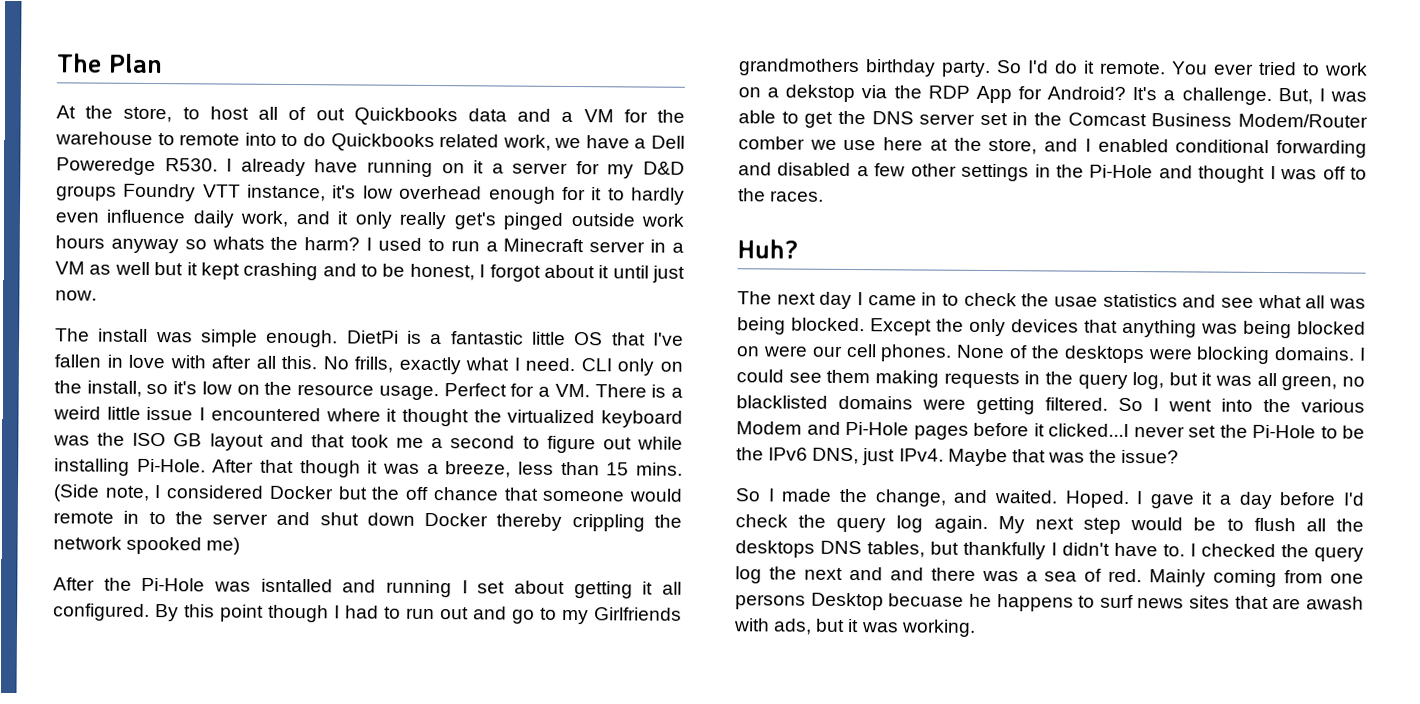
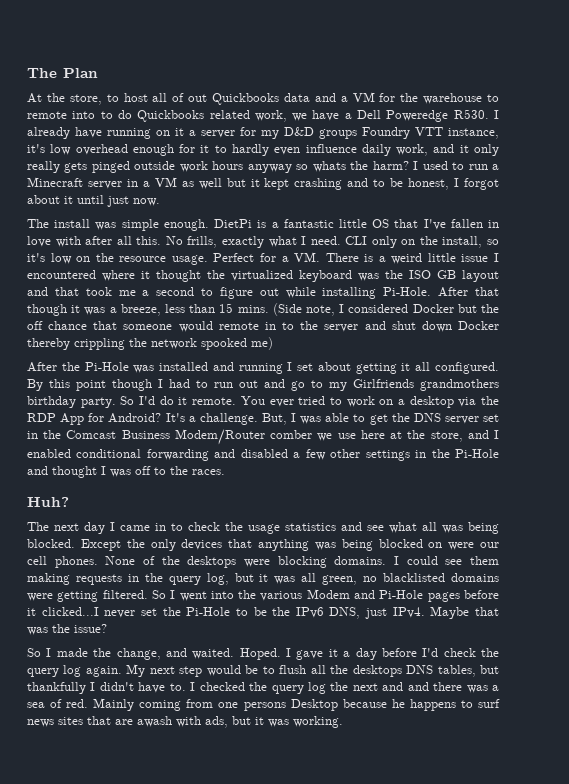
- I already have running on it a server for my D&D groups Foundry VTT instance, it's low overhead enough for it to hardly even influence daily work, and it only really get's pinged outside work hours anyway so whats the harm?
+ I already have running on it a server for my D&D groups Foundry VTT instance, it's low overhead enough for it to hardly even influence daily work, and it only really gets pinged outside work hours anyway so whats the harm?
- After the Pi-Hole was isntalled and running I set about getting it all configured.
+ After the Pi-Hole was installed and running I set about getting it all configured.
- You ever tried to work on a dekstop via the RDP App for Android?
+ You ever tried to work on a desktop via the RDP App for Android?
- The next day I came in to check the usae statistics and see what all was being blocked.
+ The next day I came in to check the usage statistics and see what all was being blocked.
- Mainly coming from one persons Desktop becuase he happens to surf news sites that are awash with ads, but it was working.
+ Mainly coming from one persons Desktop because he happens to surf news sites that are awash with ads, but it was working.

